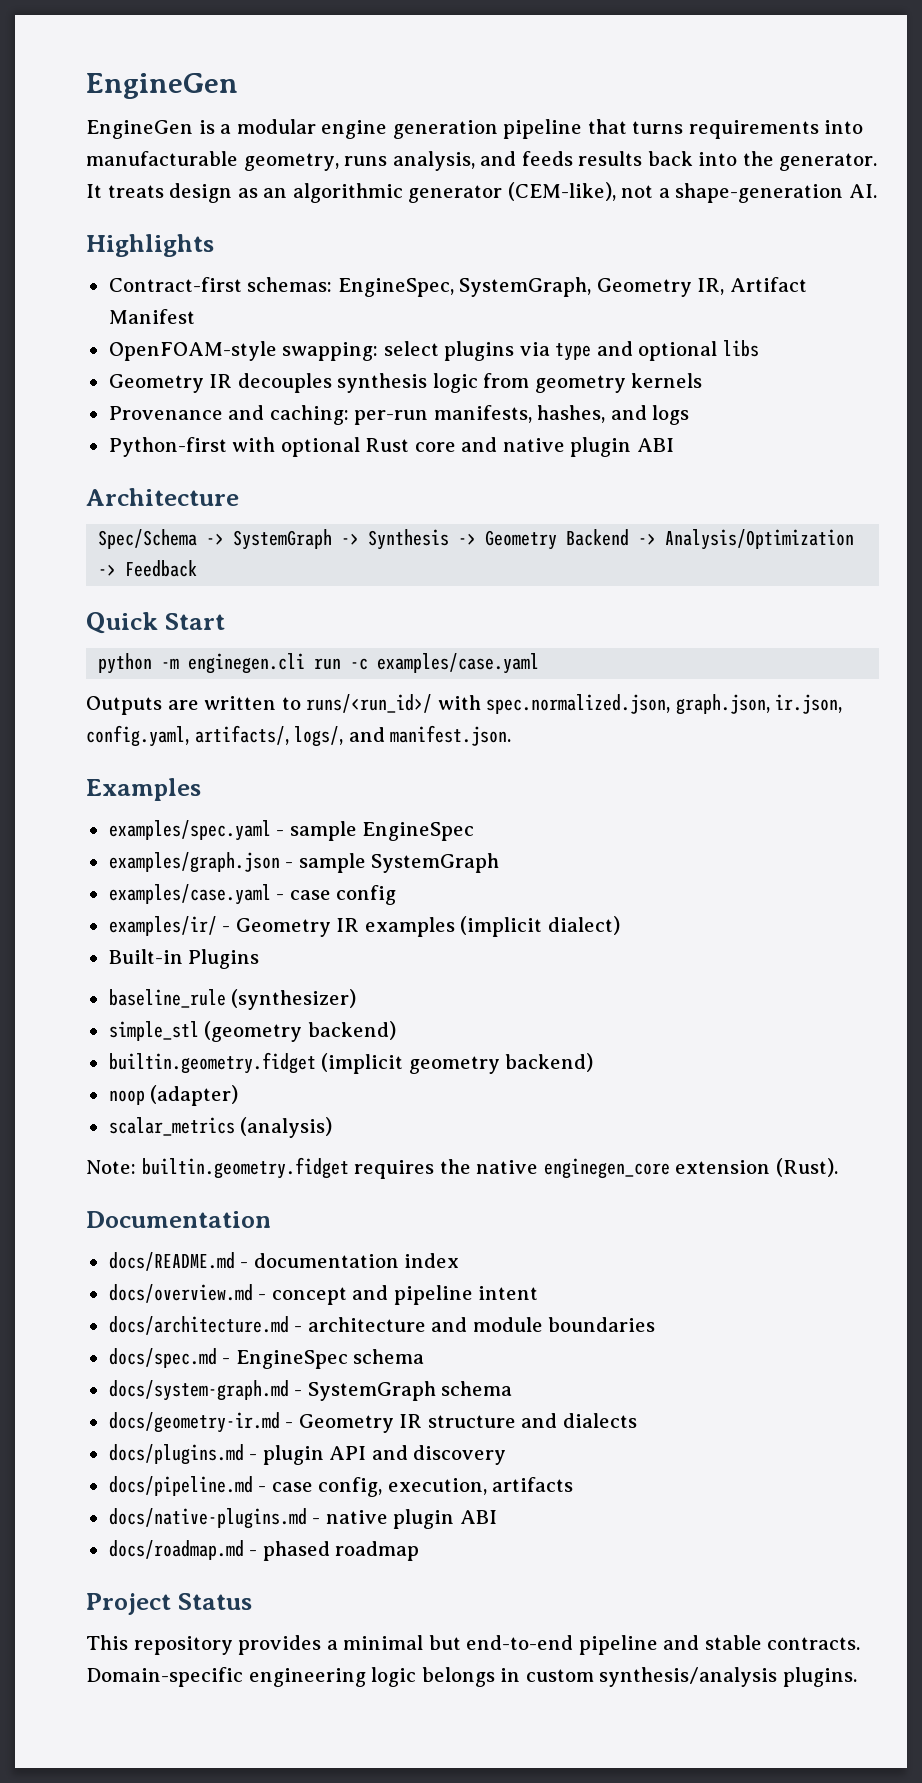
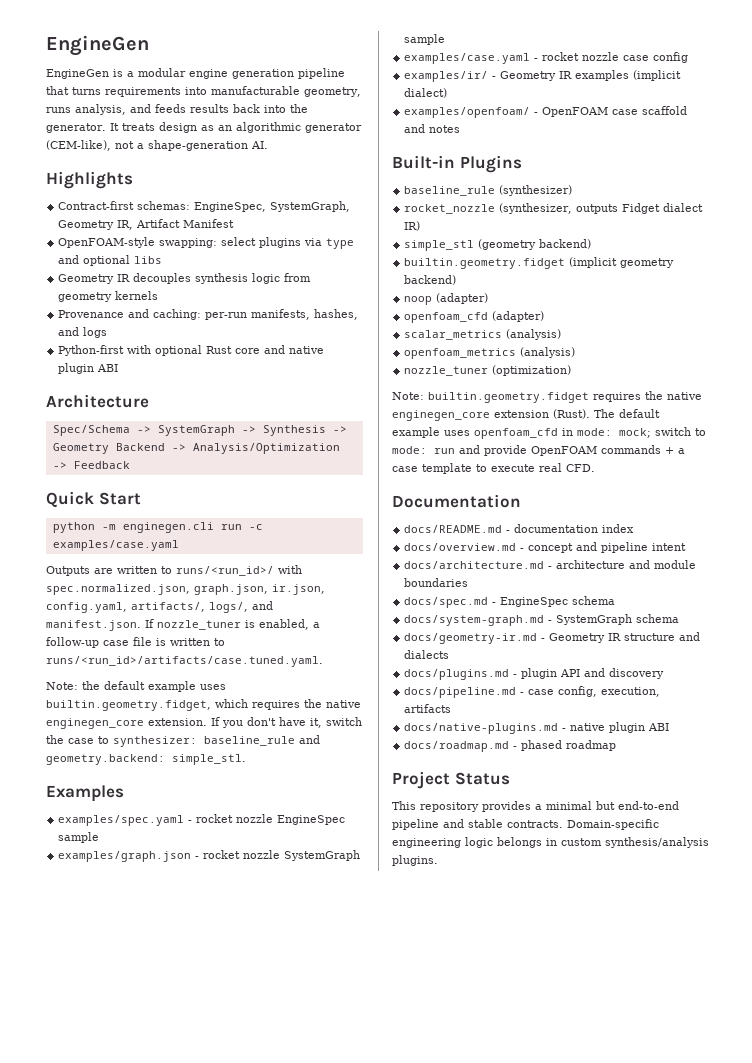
- Outputs are written to runs/<run_id>/ with spec.normalized.json, graph.json, ir.json, config.yaml, artifacts/, logs/, and manifest.json.
+ Outputs are written to runs/<run_id>/ with spec.normalized.json, graph.json, ir.json, config.yaml, artifacts/, logs/, and manifest.json. If nozzle_tuner is enabled, a follow-up case file is written to runs/<run_id>/artifacts/case.tuned.yaml.
+ Note: the default example uses builtin.geometry.fidget, which requires the native enginegen_core extension. If you don't have it, switch the case to synthesizer: baseline_rule and geometry.backend: simple_stl.
- examples/spec.yaml - sample EngineSpec
+ examples/spec.yaml - rocket nozzle EngineSpec sample
- examples/graph.json - sample SystemGraph
+ examples/graph.json - rocket nozzle SystemGraph sample
- examples/case.yaml - case config
+ examples/case.yaml - rocket nozzle case config
+ examples/openfoam/ - OpenFOAM case scaffold and notes
  Built-in Plugins
  baseline_rule (synthesizer)
+ rocket_nozzle (synthesizer, outputs Fidget dialect IR)
+ openfoam_cfd (adapter)
+ openfoam_metrics (analysis)
+ nozzle_tuner (optimization)
+ The default example uses openfoam_cfd in mode: mock; switch to mode: run and provide OpenFOAM commands + a case template to execute real CFD.

